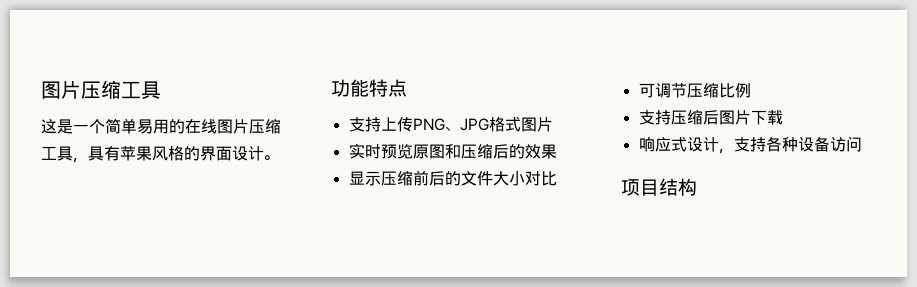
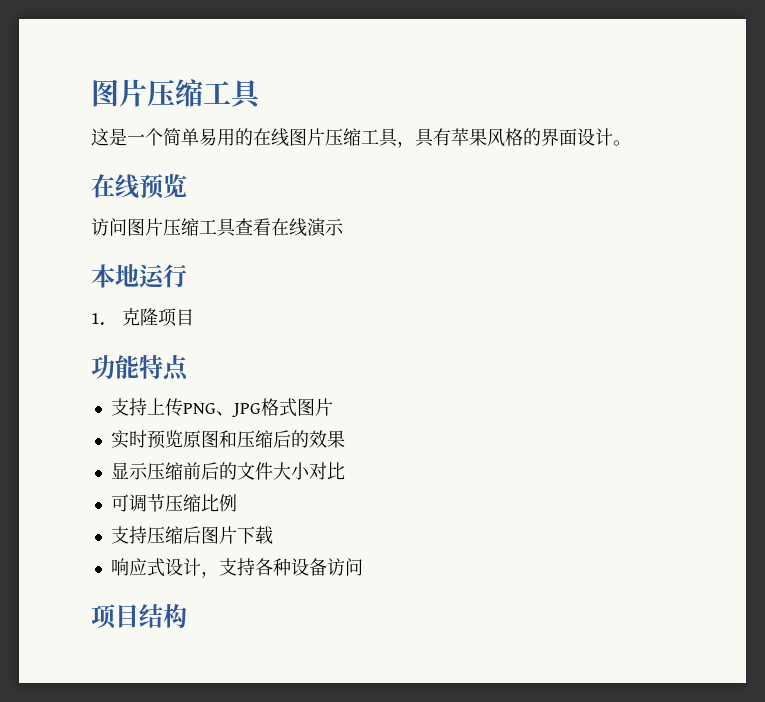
+ 在线预览
+ 访问图片压缩工具查看在线演示
+ 本地运行
+ 1.克隆项目

